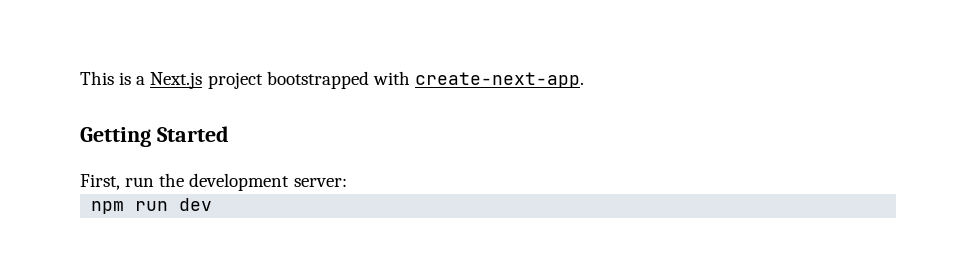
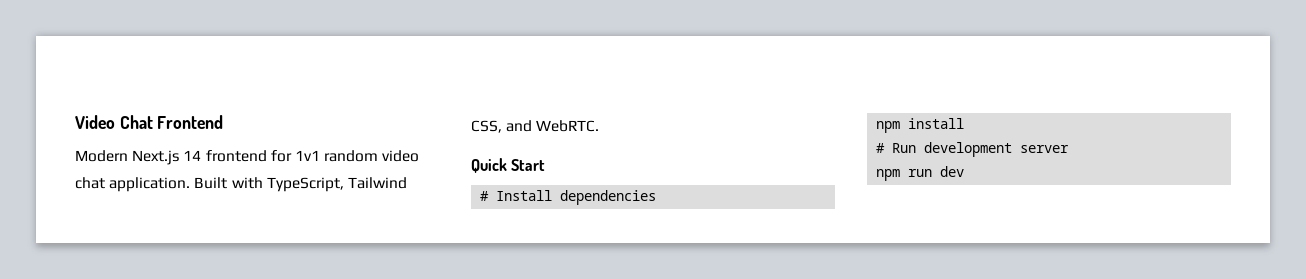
- This is a Next.js project bootstrapped with create-next-app.
- Getting Started
- First, run the development server:
+ Video Chat Frontend
+ Modern Next.js 14 frontend for 1v1 random video chat application. Built with TypeScript, Tailwind CSS, and WebRTC.
+ Quick Start
+ # Install dependencies
+ npm install
+ # Run development server

